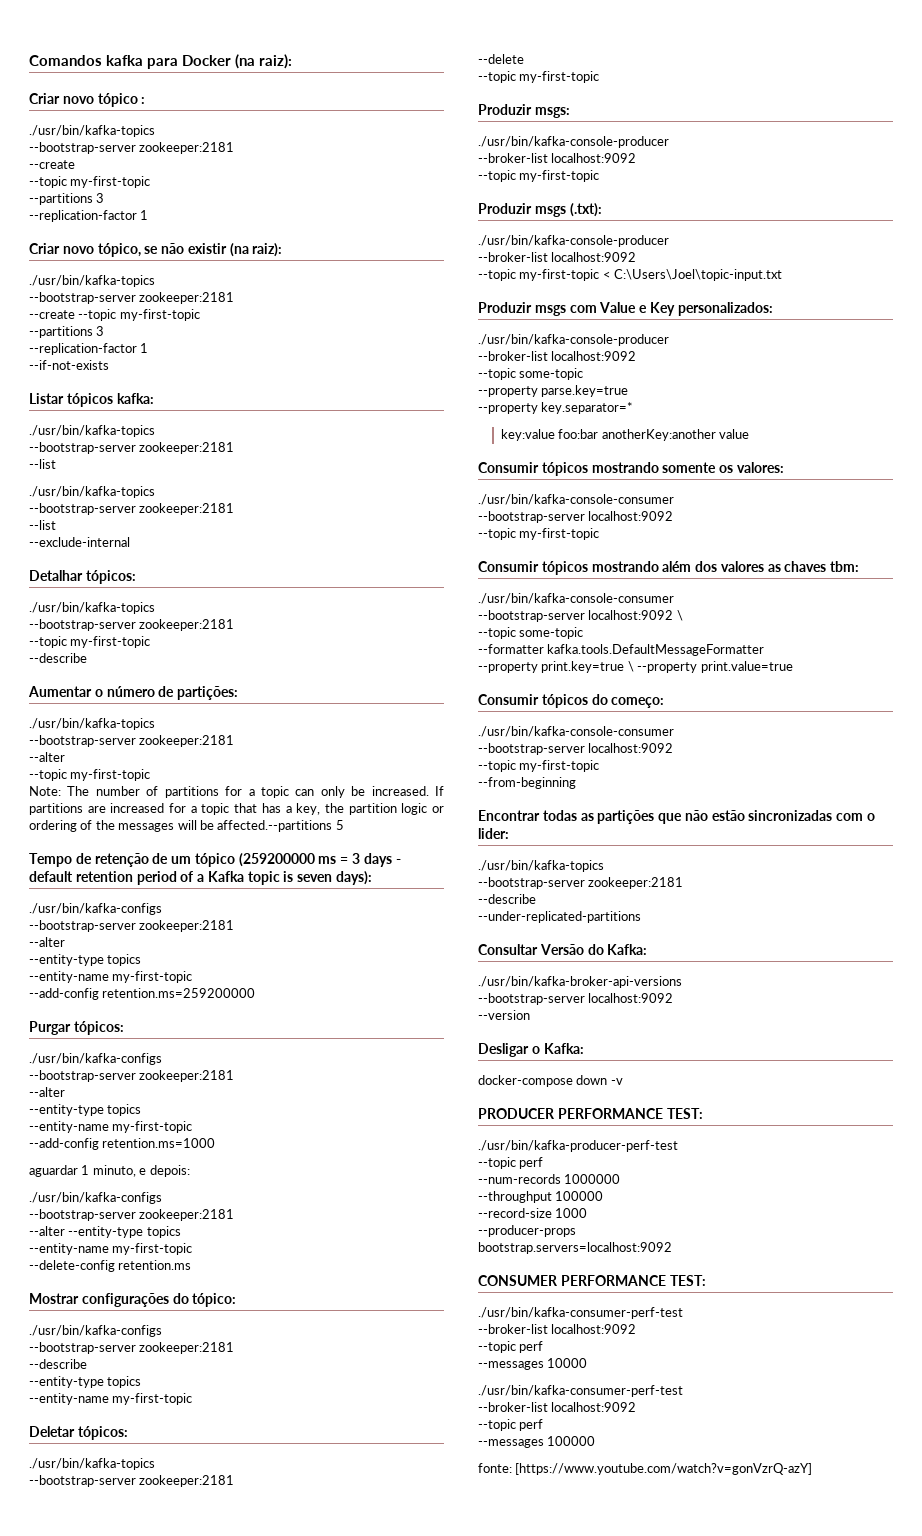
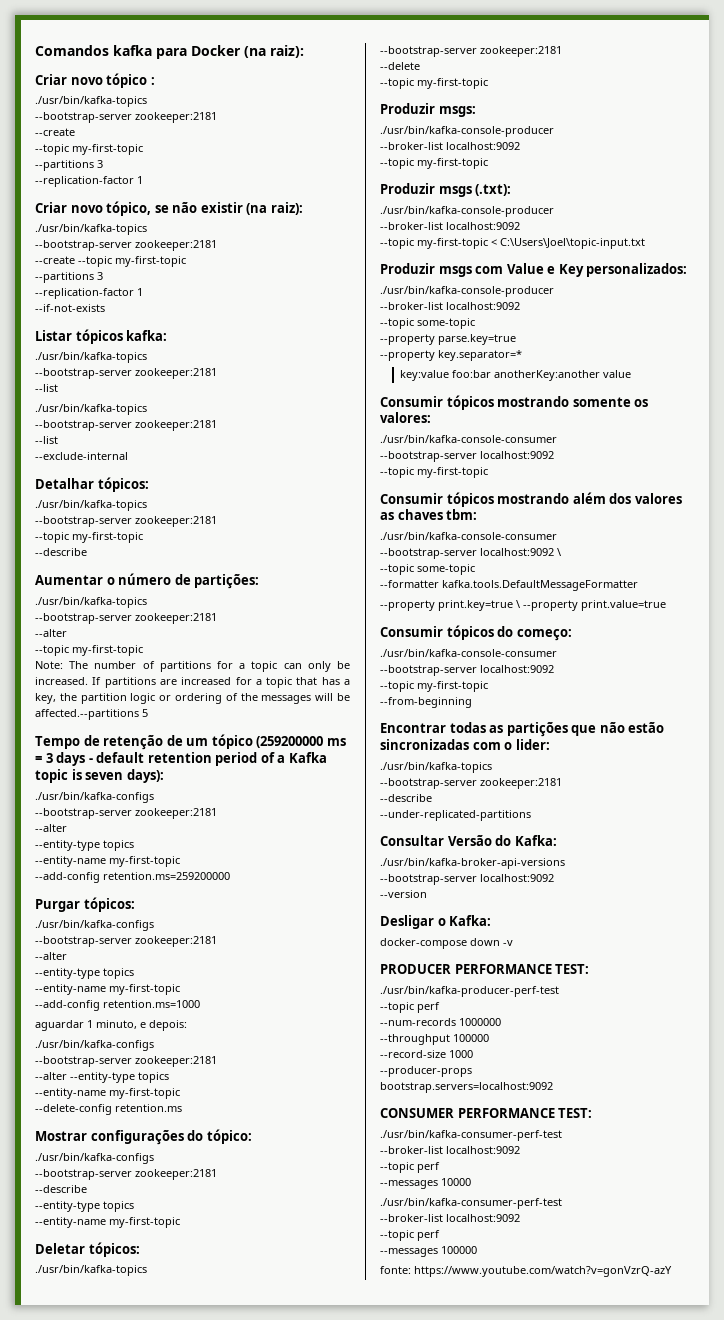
- fonte: [https://www.youtube.com/watch?v=gonVzrQ-azY]
+ fonte: https://www.youtube.com/watch?v=gonVzrQ-azY

